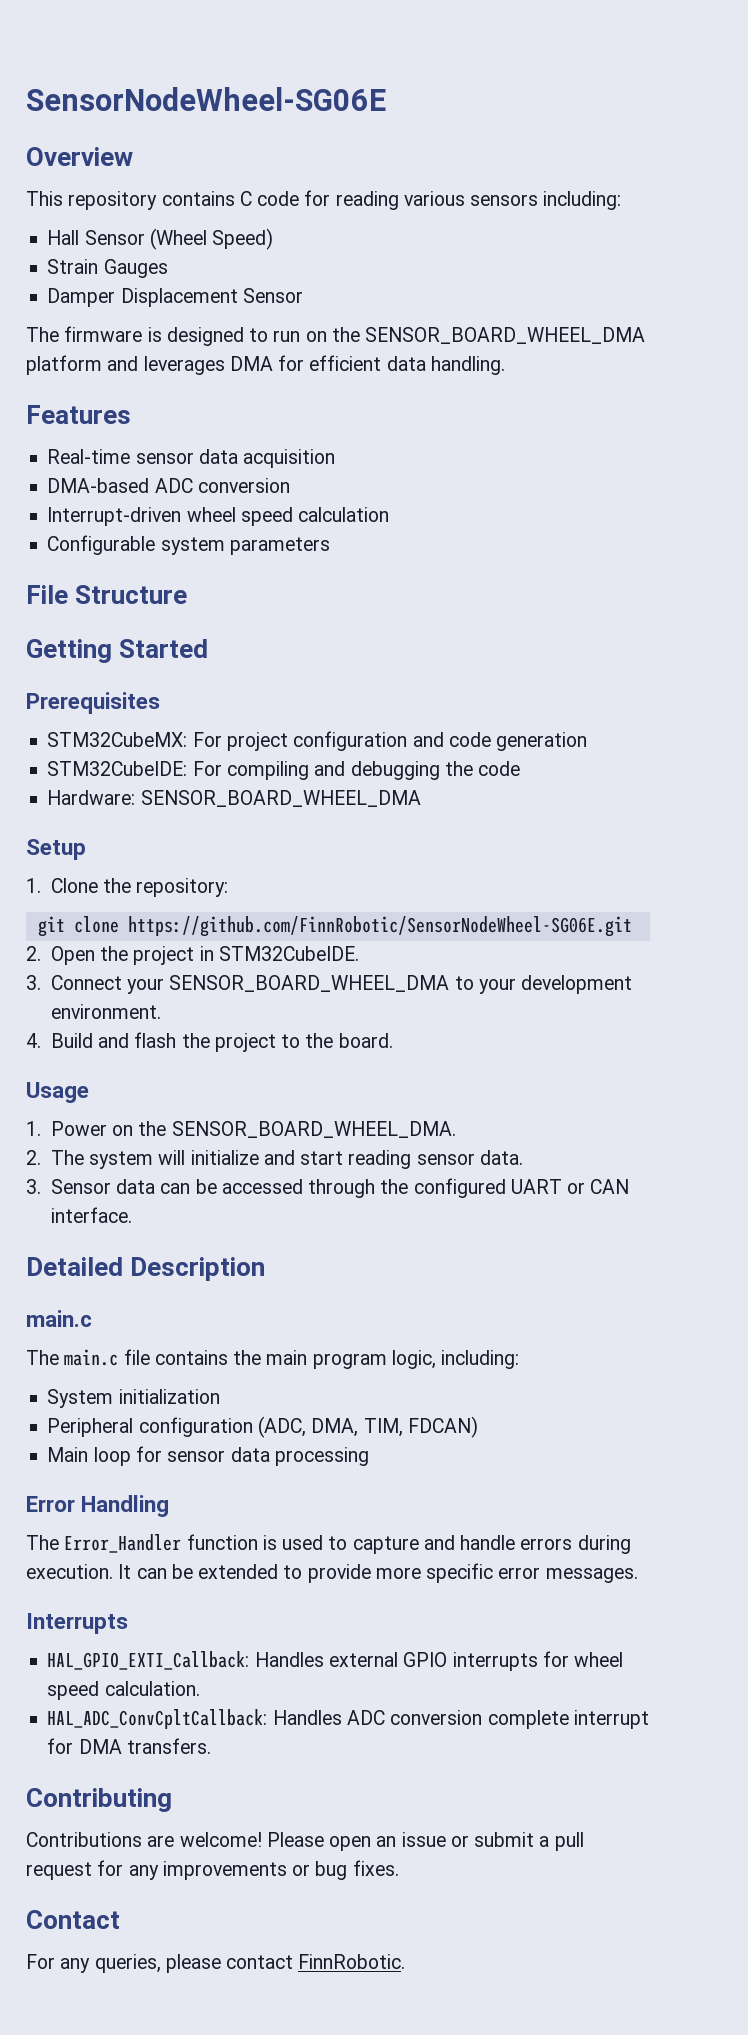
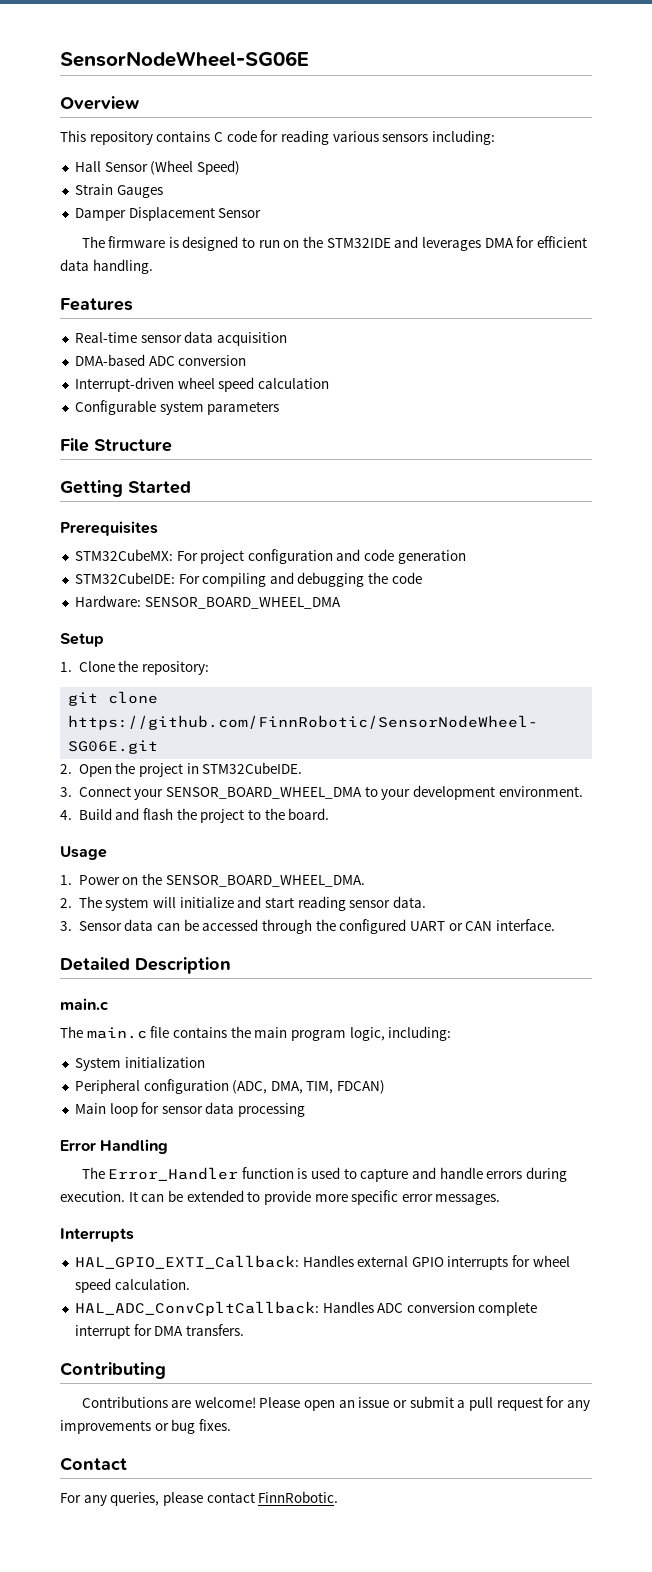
- The firmware is designed to run on the SENSOR_BOARD_WHEEL_DMA platform and leverages DMA for efficient data handling.
+ The firmware is designed to run on the STM32IDE and leverages DMA for efficient data handling.

